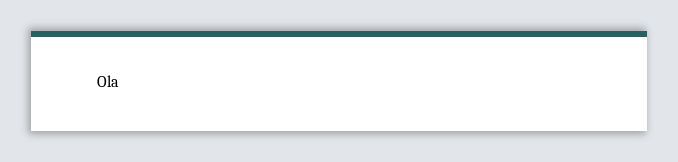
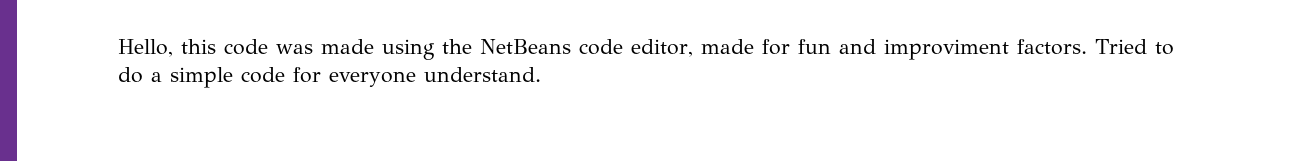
- Ola
+ Hello, this code was made using the NetBeans code editor, made for fun and improviment factors. Tried to do a simple code for everyone understand.

